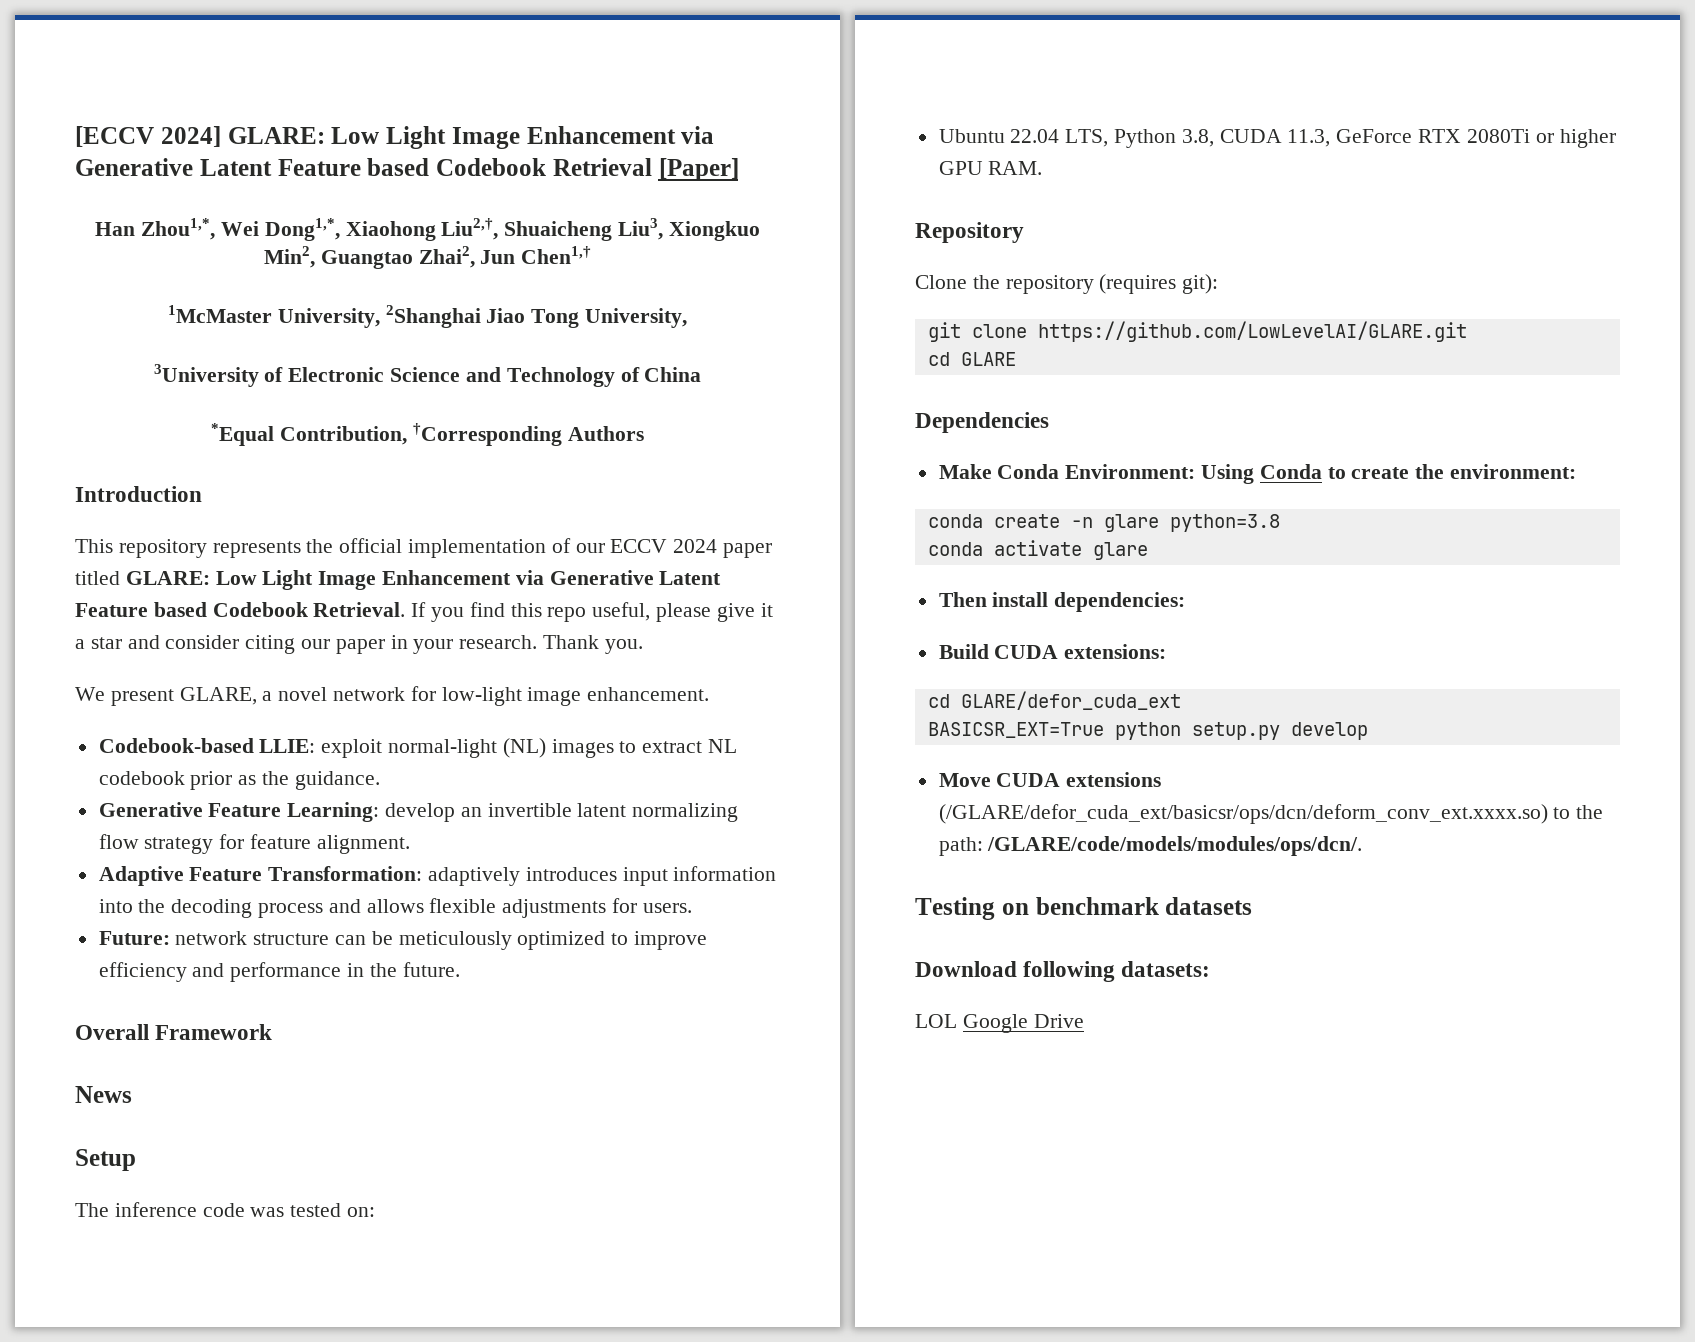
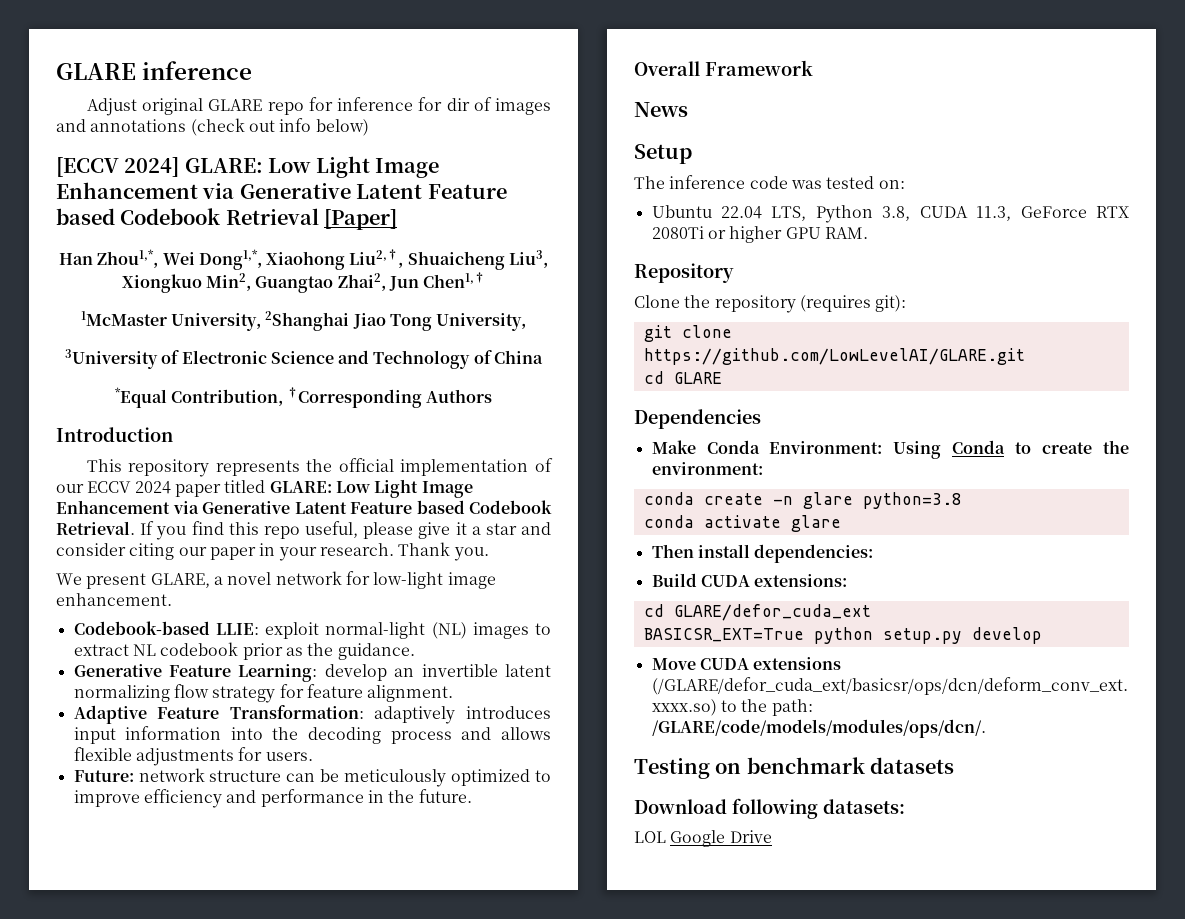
+ GLARE inference
+ Adjust original GLARE repo for inference for dir of images and annotations (check out info below)

